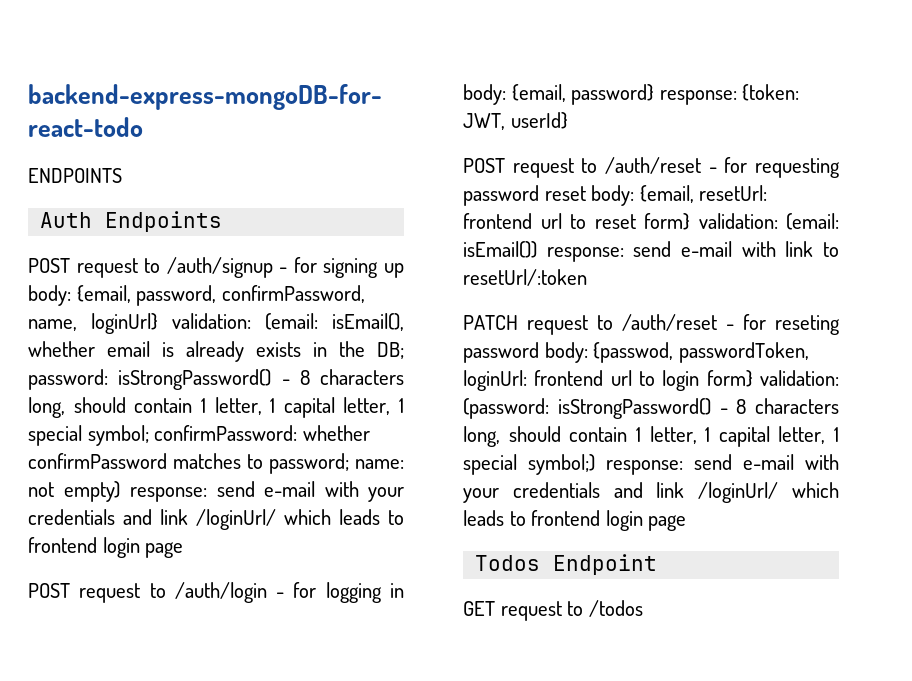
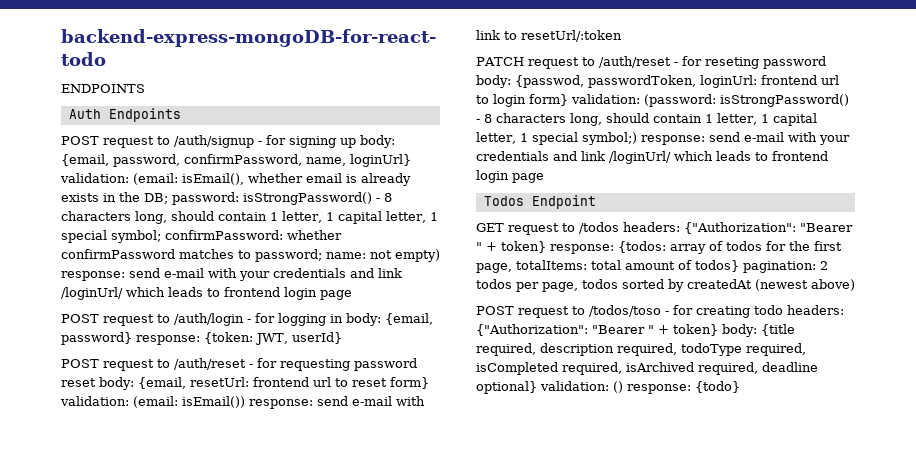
- GET request to /todos
+ GET request to /todos headers: {"Authorization": "Bearer " + token} response: {todos: array of todos for the first page, totalItems: total amount of todos} pagination: 2 todos per page, todos sorted by createdAt (newest above)
+ POST request to /todos/toso - for creating todo headers: {"Authorization": "Bearer " + token} body: {title required, description required, todoType required, isCompleted required, isArchived required, deadline optional} validation: () response: {todo}

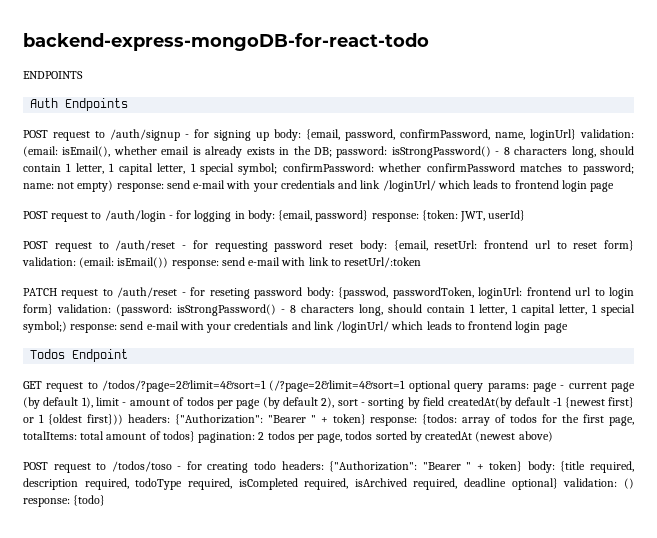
- GET request to /todos headers: {"Authorization": "Bearer " + token} response: {todos: array of todos for the first page, totalItems: total amount of todos} pagination: 2 todos per page, todos sorted by createdAt (newest above)
+ GET request to /todos/?page=2&limit=4&sort=1 (/?page=2&limit=4&sort=1 optional query params: page - current page (by default 1), limit - amount of todos per page (by default 2), sort - sorting by field createdAt(by default -1 {newest first} or 1 {oldest first})) headers: {"Authorization": "Bearer " + token} response: {todos: array of todos for the first page, totalItems: total amount of todos} pagination: 2 todos per page, todos sorted by createdAt (newest above)

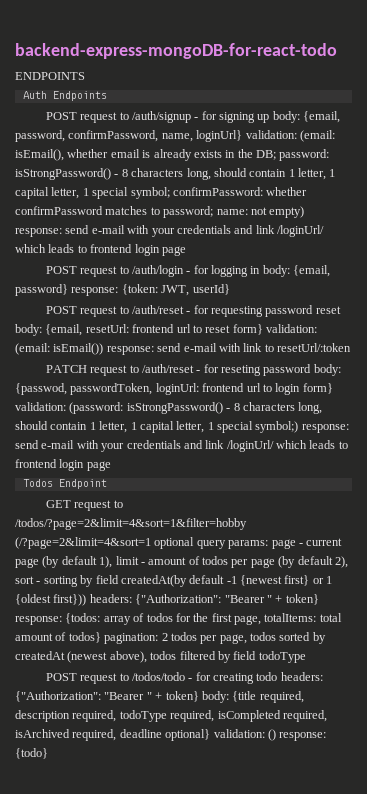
- GET request to /todos/?page=2&limit=4&sort=1 (/?page=2&limit=4&sort=1 optional query params:
+ GET request to /todos/?page=2&limit=4&sort=1&filter=hobby (/?page=2&limit=4&sort=1 optional query params:
- 2 todos per page, todos sorted by createdAt (newest above)
- POST request to /todos/toso - for creating todo headers:
+ 2 todos per page, todos sorted by createdAt (newest above), todos filtered by field todoType
+ POST request to /todos/todo - for creating todo headers:

